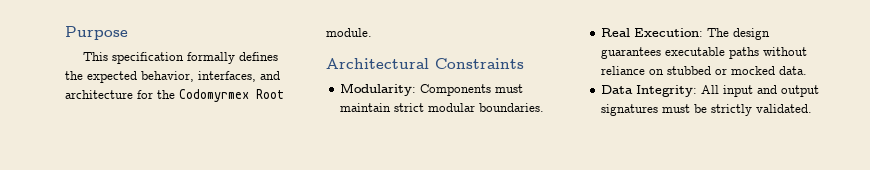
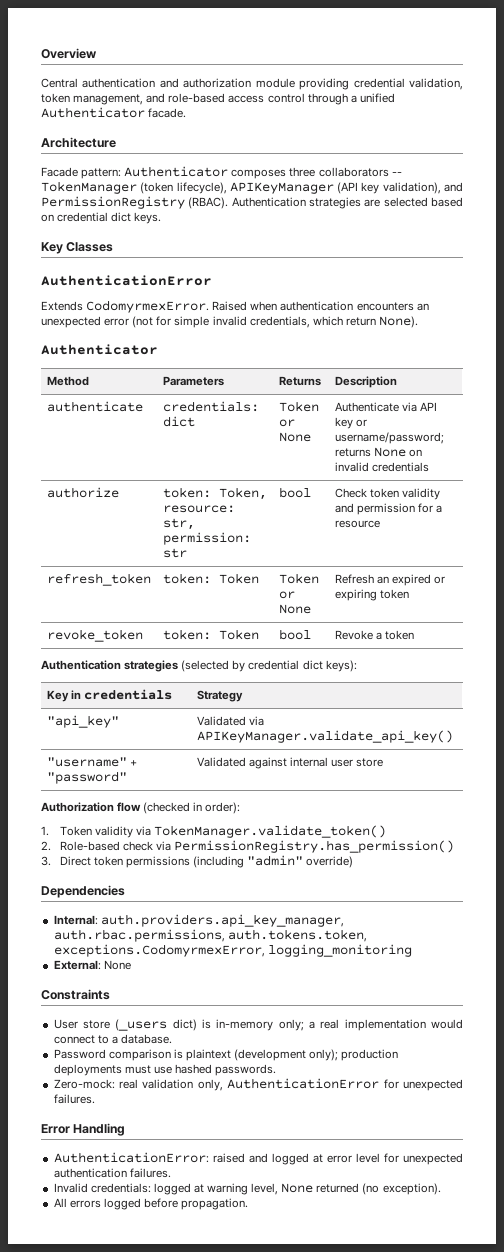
- Purpose
- This specification formally defines the expected behavior, interfaces, and architecture for the Codomyrmex Root module.
- Architectural Constraints
- Modularity: Components must maintain strict modular boundaries.
- Real Execution: The design guarantees executable paths without reliance on stubbed or mocked data.
- Data Integrity: All input and output signatures must be strictly validated.
+ Overview
+ Central authentication and authorization module providing credential validation, token management, and role-based access control through a unified Authenticator facade.
+ Architecture
+ Facade pattern: Authenticator composes three collaborators -- TokenManager (token lifecycle), APIKeyManager (API key validation), and PermissionRegistry (RBAC). Authentication strategies are selected based on credential dict keys.
+ Key Classes
+ AuthenticationError
+ Extends CodomyrmexError. Raised when authentication encounters an unexpected error (not for simple invalid credentials, which return None).
+ Authenticator
+ Method | Parameters | Returns | Description
+ authenticate | credentials: dict | Token or None | Authenticate via API key or username/password; returns None on invalid credentials
+ authorize | token: Token, resource: str, permission: str | bool | Check token validity and permission for a resource
+ refresh_token | token: Token | Token or None | Refresh an expired or expiring token
+ revoke_token | token: Token | bool | Revoke a token
+ Authentication strategies (selected by credential dict keys):
+ Key in credentials | Strategy
+ "api_key" | Validated via APIKeyManager.validate_api_key()
+ "username" + "password" | Validated against internal user store
+ Authorization flow (checked in order):
+ 1. Token validity via TokenManager.validate_token()
+ 2. Role-based check via PermissionRegistry.has_permission()
+ 3. Direct token permissions (including "admin" override)
+ Dependencies
+ Internal: auth.providers.api_key_manager, auth.rbac.permissions, auth.tokens.token, exceptions.CodomyrmexError, logging_monitoring
+ External: None
+ Constraints
+ User store (_users dict) is in-memory only; a real implementation would connect to a database.
+ Password comparison is plaintext (development only); production deployments must use hashed passwords.
+ Zero-mock: real validation only, AuthenticationError for unexpected failures.
+ Error Handling
+ AuthenticationError: raised and logged at error level for unexpected authentication failures.
+ Invalid credentials: logged at warning level, None returned (no exception).
+ All errors logged before propagation.

